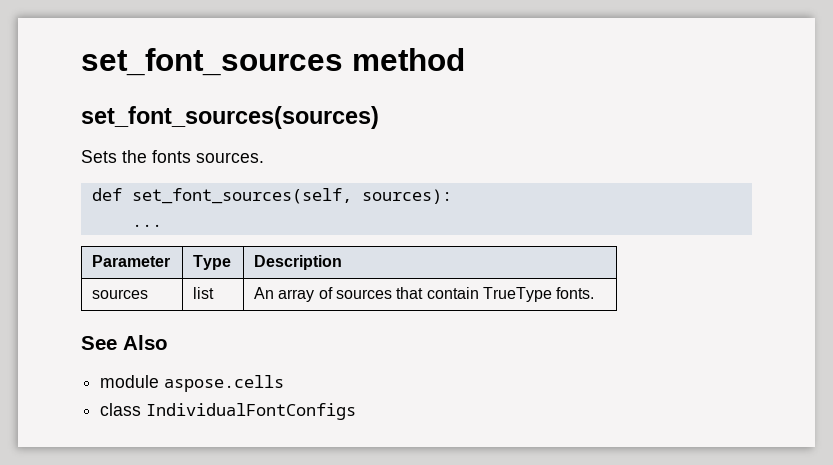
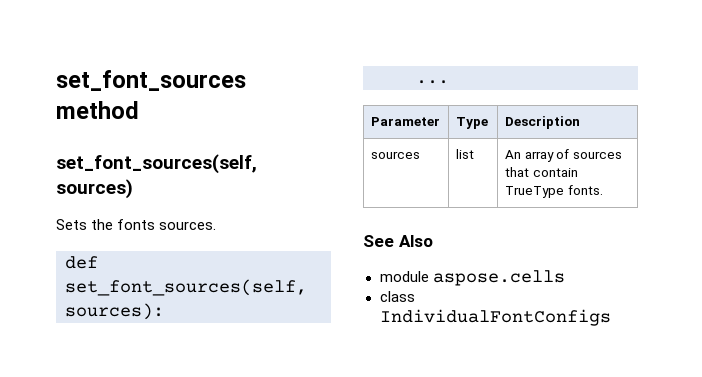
- set_font_sources(sources)
+ set_font_sources(self, sources)

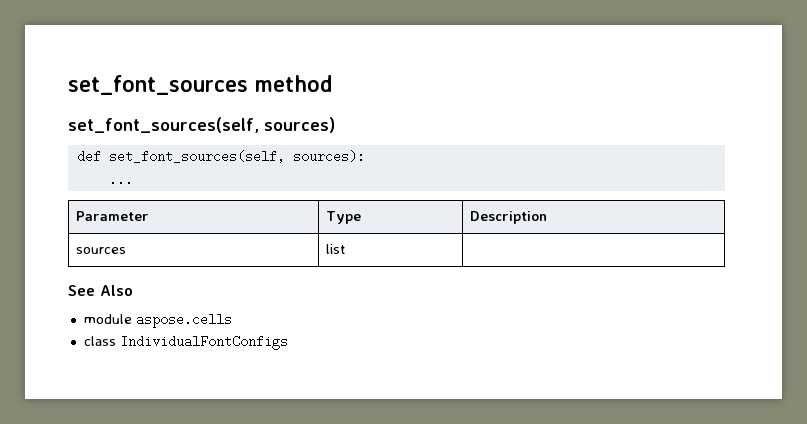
- Sets the fonts sources.
- sources | list | An array of sources that contain TrueType fonts.
+ sources | list |

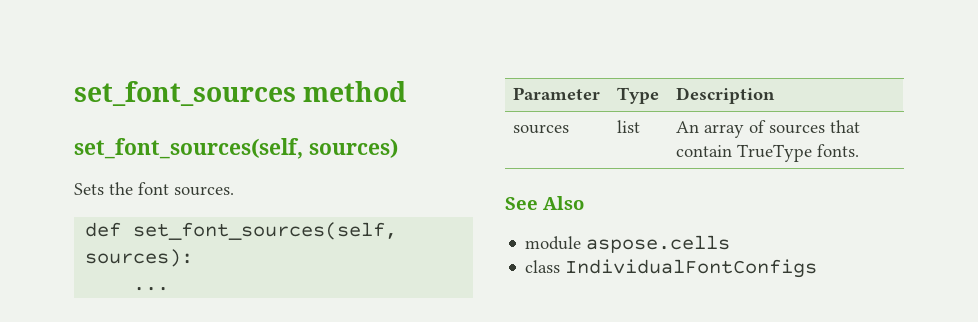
+ Sets the font sources.
- sources | list |
+ sources | list | An array of sources that contain TrueType fonts.

